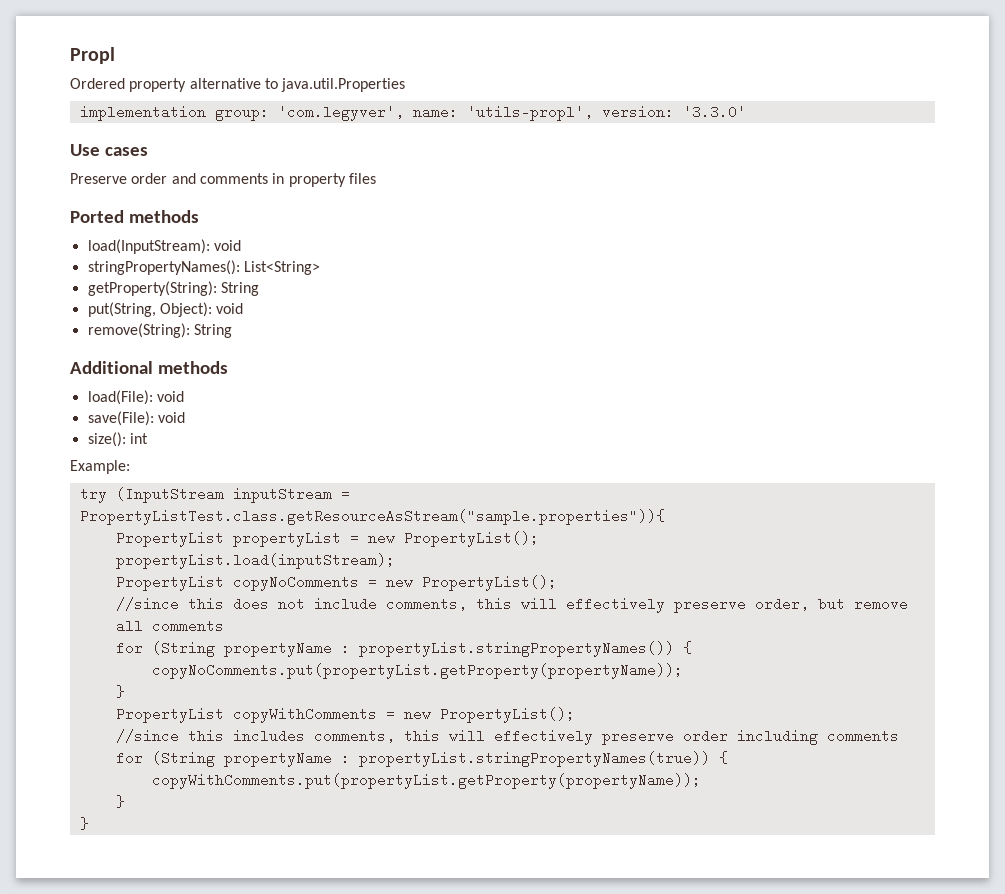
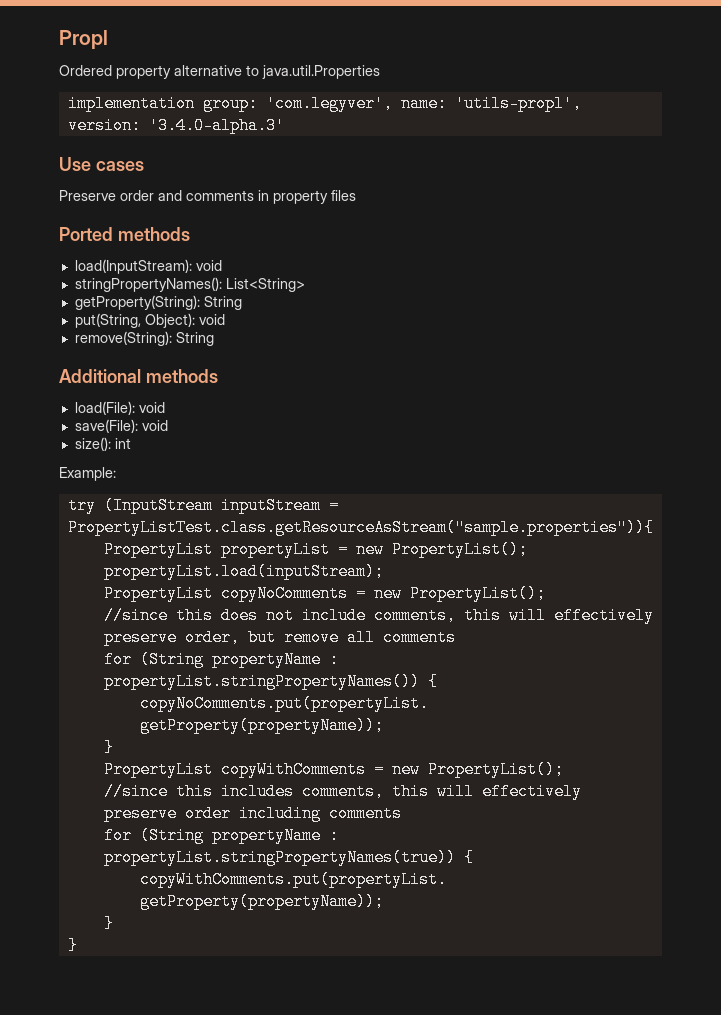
- implementation group: 'com.legyver', name: 'utils-propl', version: '3.3.0'
+ implementation group: 'com.legyver', name: 'utils-propl', version: '3.4.0-alpha.3'

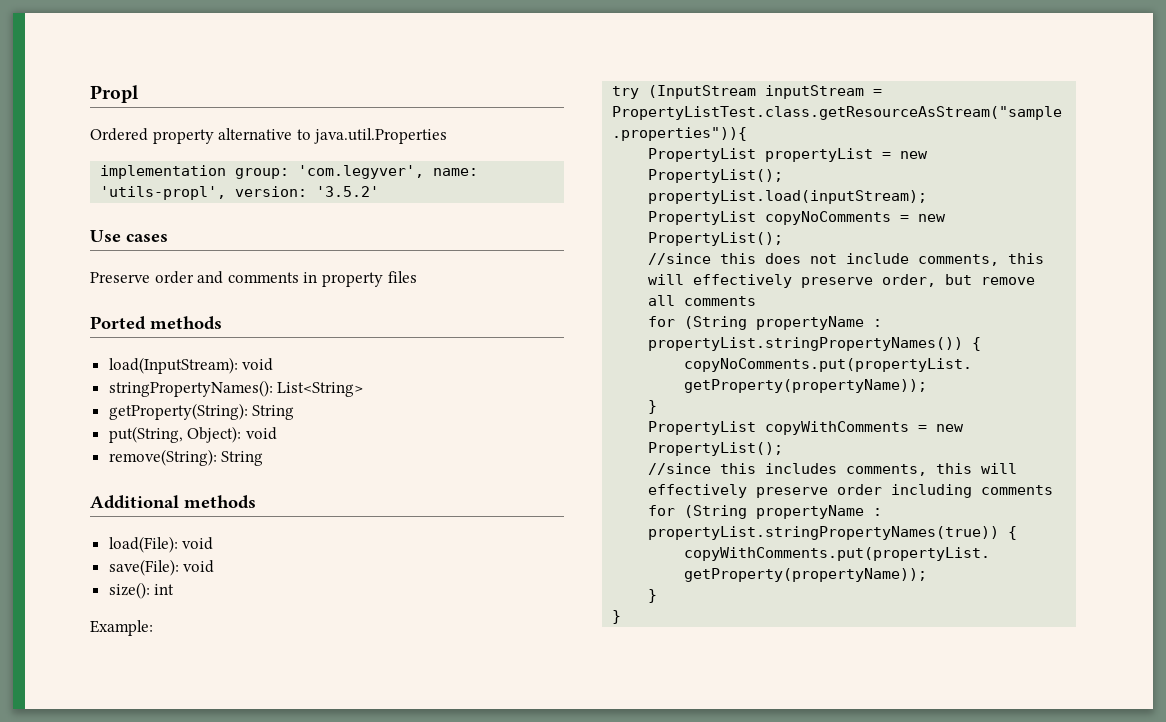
- implementation group: 'com.legyver', name: 'utils-propl', version: '3.4.0-alpha.3'
+ implementation group: 'com.legyver', name: 'utils-propl', version: '3.5.2'

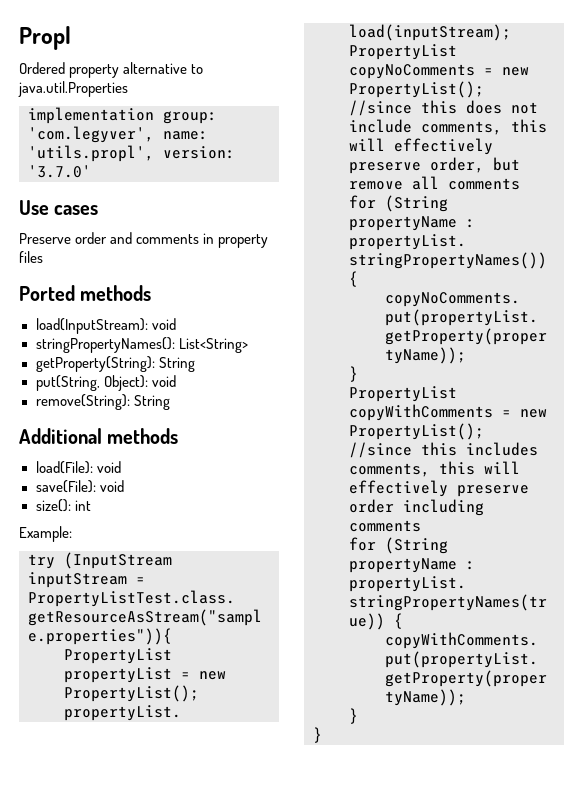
- implementation group: 'com.legyver', name: 'utils-propl', version: '3.5.2'
+ implementation group: 'com.legyver', name: 'utils.propl', version: '3.7.0'

